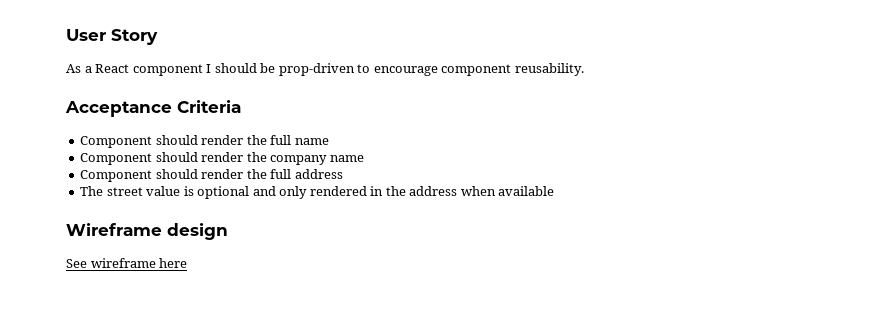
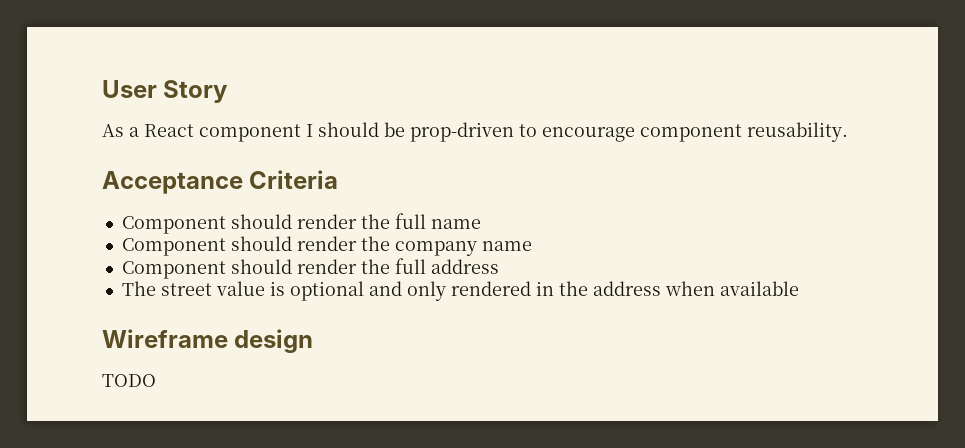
- See wireframe here
+ TODO

